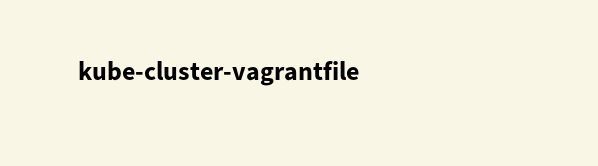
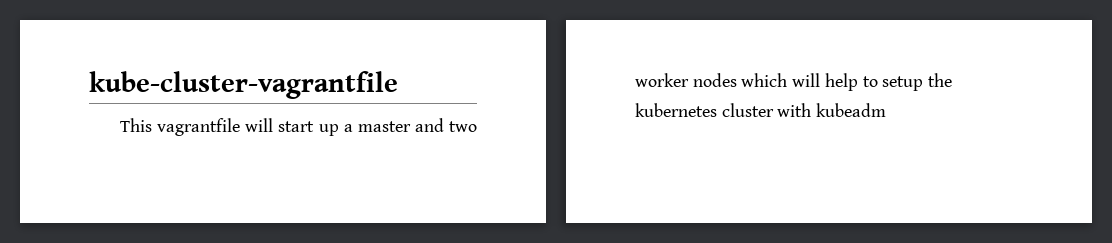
+ This vagrantfile will start up a master and two worker nodes which will help to setup the kubernetes cluster with kubeadm

